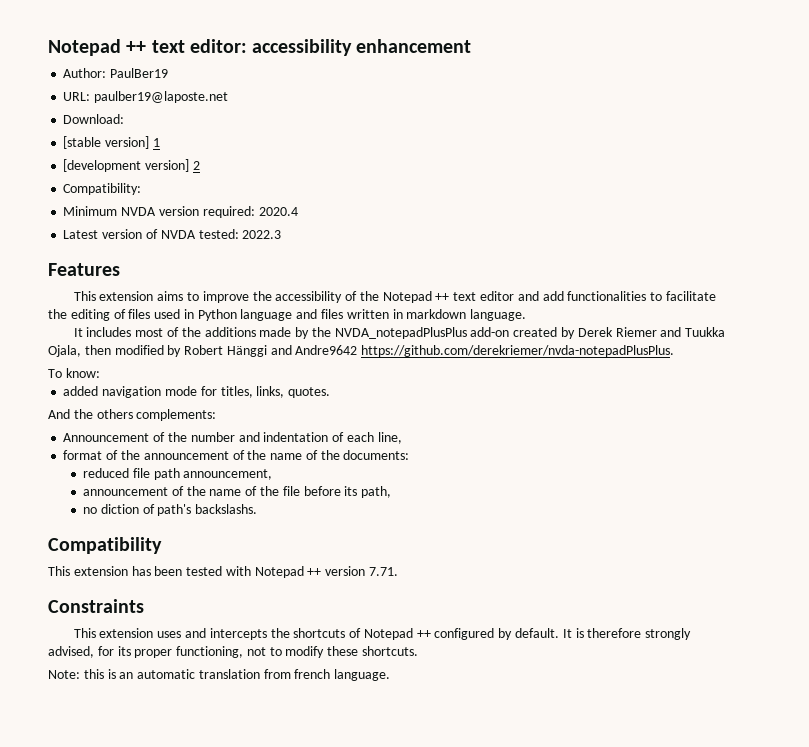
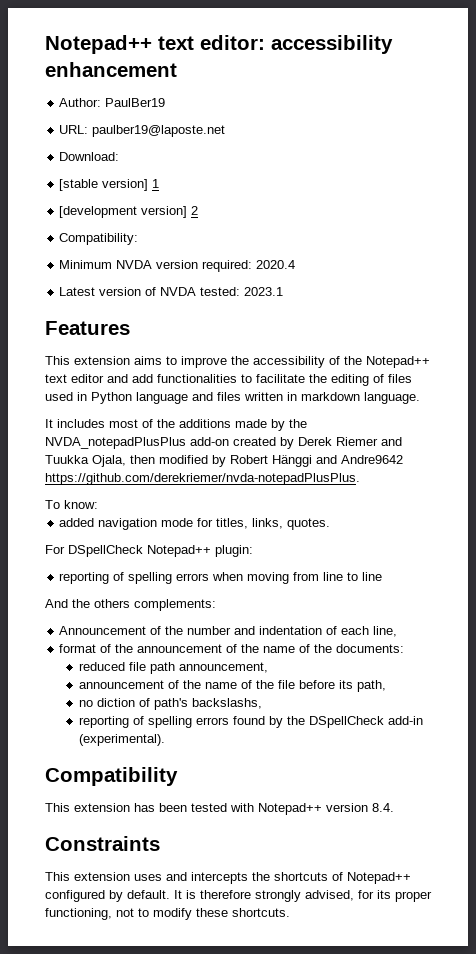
- Notepad ++ text editor: accessibility enhancement
+ Notepad++ text editor: accessibility enhancement
- Latest version of NVDA tested: 2022.3
+ Latest version of NVDA tested: 2023.1
- This extension aims to improve the accessibility of the Notepad ++ text editor and add functionalities to facilitate the editing of files used in Python language and files written in markdown language.
+ This extension aims to improve the accessibility of the Notepad++ text editor and add functionalities to facilitate the editing of files used in Python language and files written in markdown language.
+ For DSpellCheck Notepad++ plugin:
+ reporting of spelling errors when moving from line to line
- no diction of path's backslashs.
+ no diction of path's backslashs,
+ reporting of spelling errors found by the DSpellCheck add-in (experimental).
- This extension has been tested with Notepad ++ version 7.71.
+ This extension has been tested with Notepad++ version 8.4.
- This extension uses and intercepts the shortcuts of Notepad ++ configured by default.
+ This extension uses and intercepts the shortcuts of Notepad++ configured by default.
- Note: this is an automatic translation from french language.

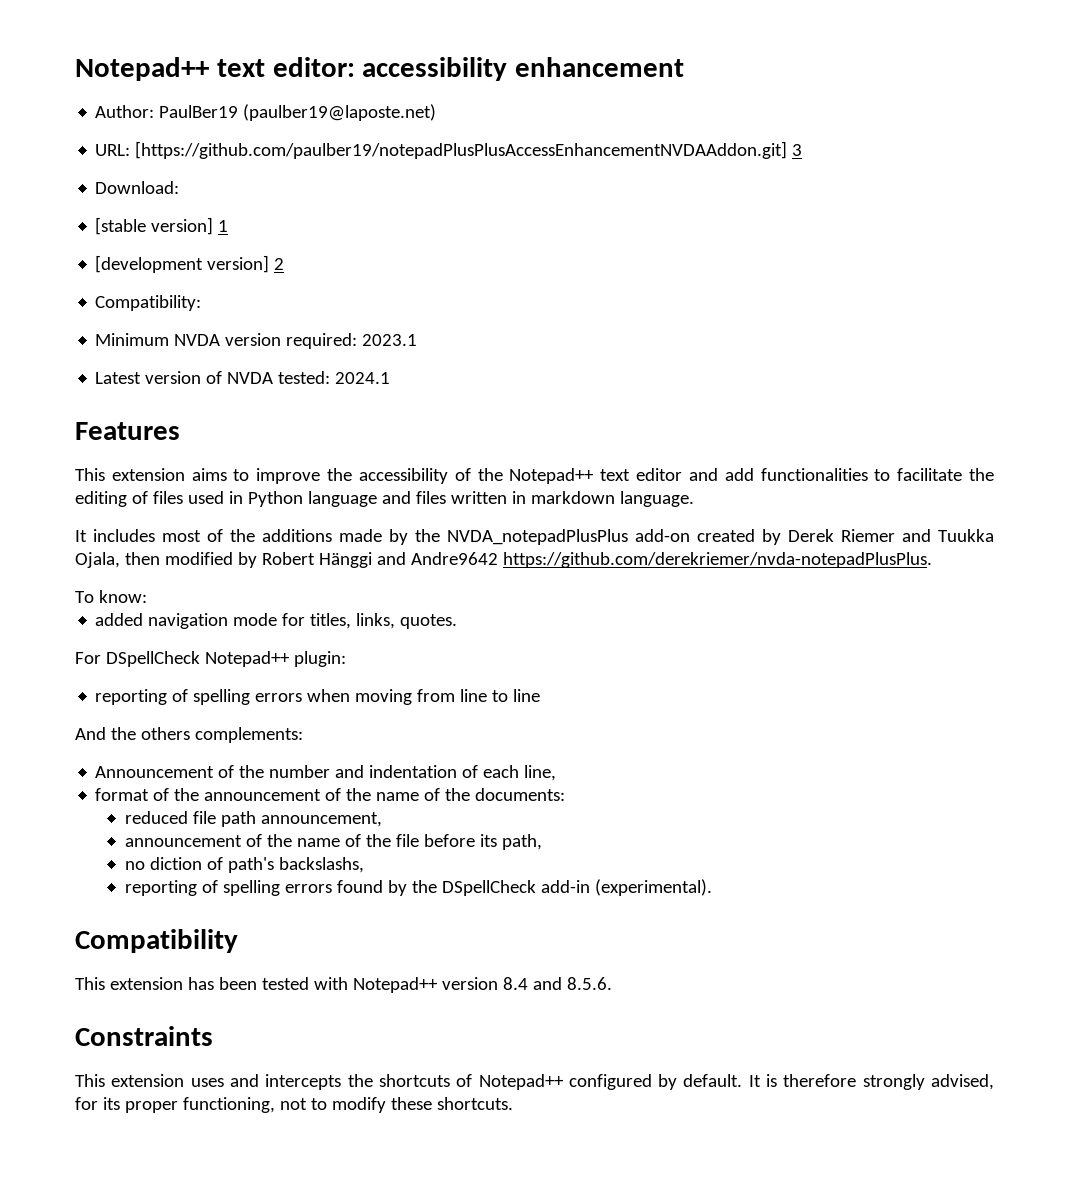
- Author: PaulBer19
+ Author: PaulBer19 (paulber19@laposte.net)
- URL: paulber19@laposte.net
+ URL: [https://github.com/paulber19/notepadPlusPlusAccessEnhancementNVDAAddon.git] 3
- Minimum NVDA version required: 2020.4
+ Minimum NVDA version required: 2023.1
- Latest version of NVDA tested: 2023.1
+ Latest version of NVDA tested: 2024.1
- This extension has been tested with Notepad++ version 8.4.
+ This extension has been tested with Notepad++ version 8.4 and 8.5.6.

